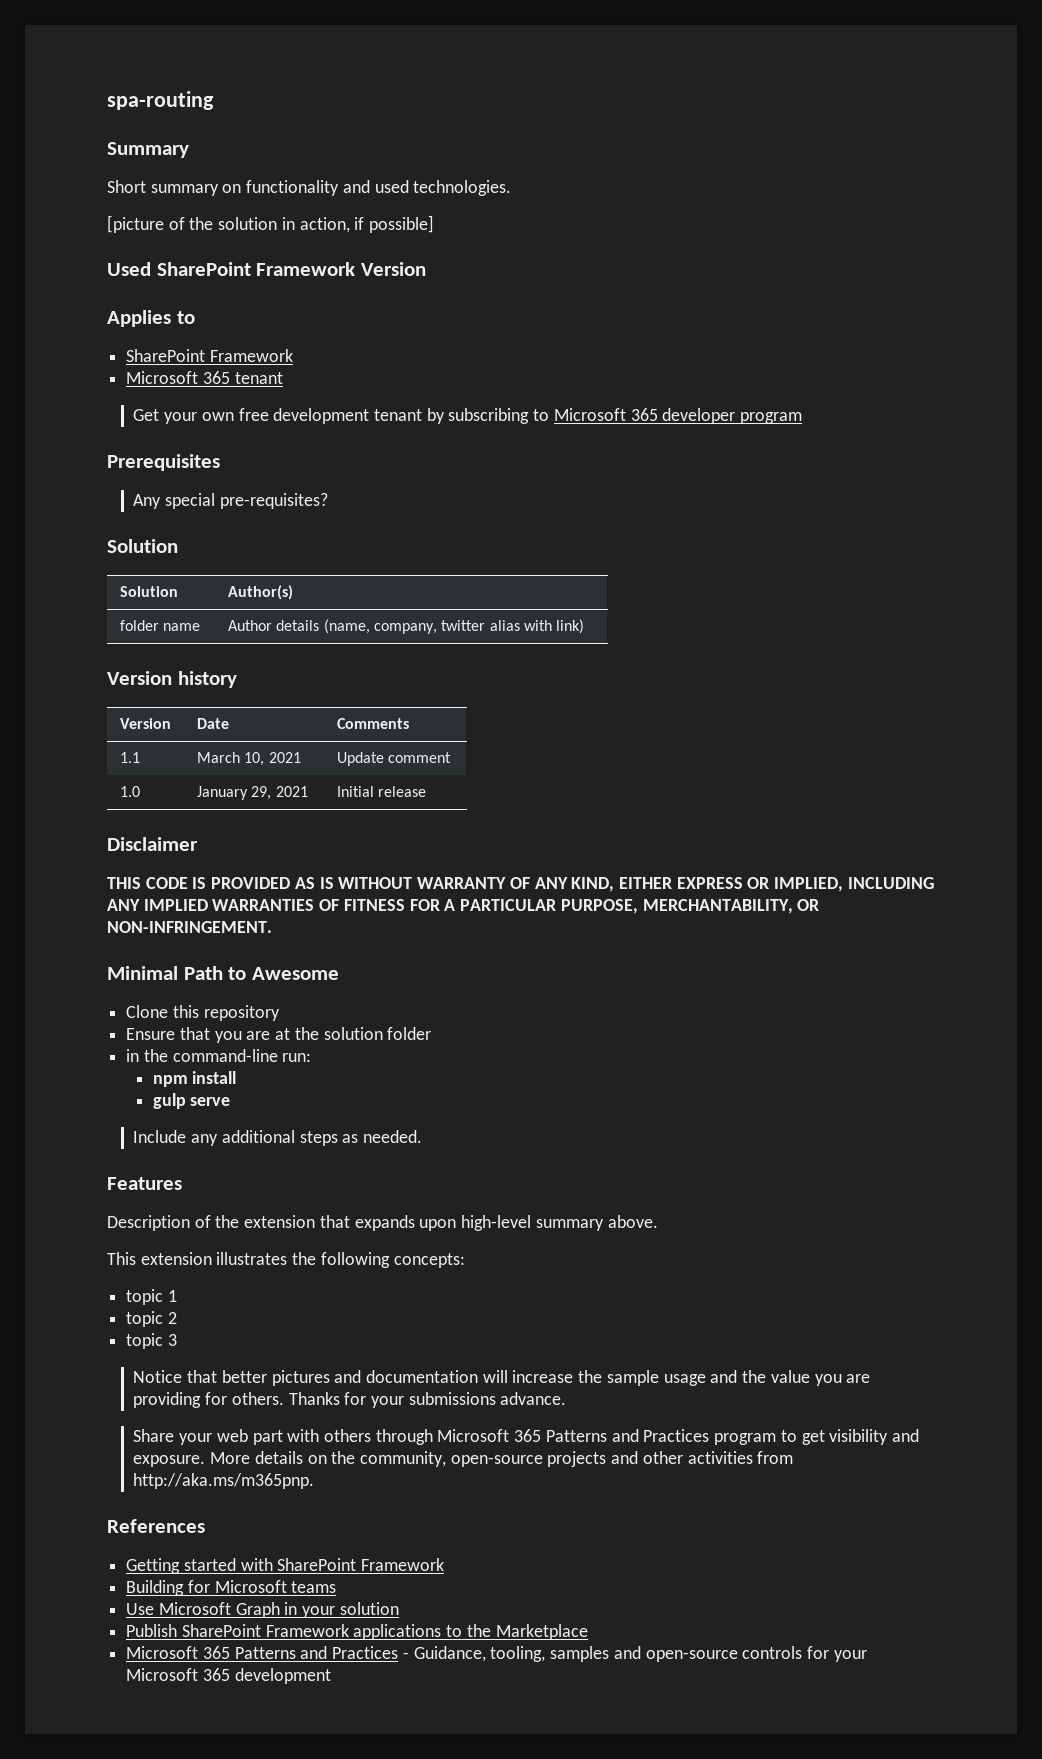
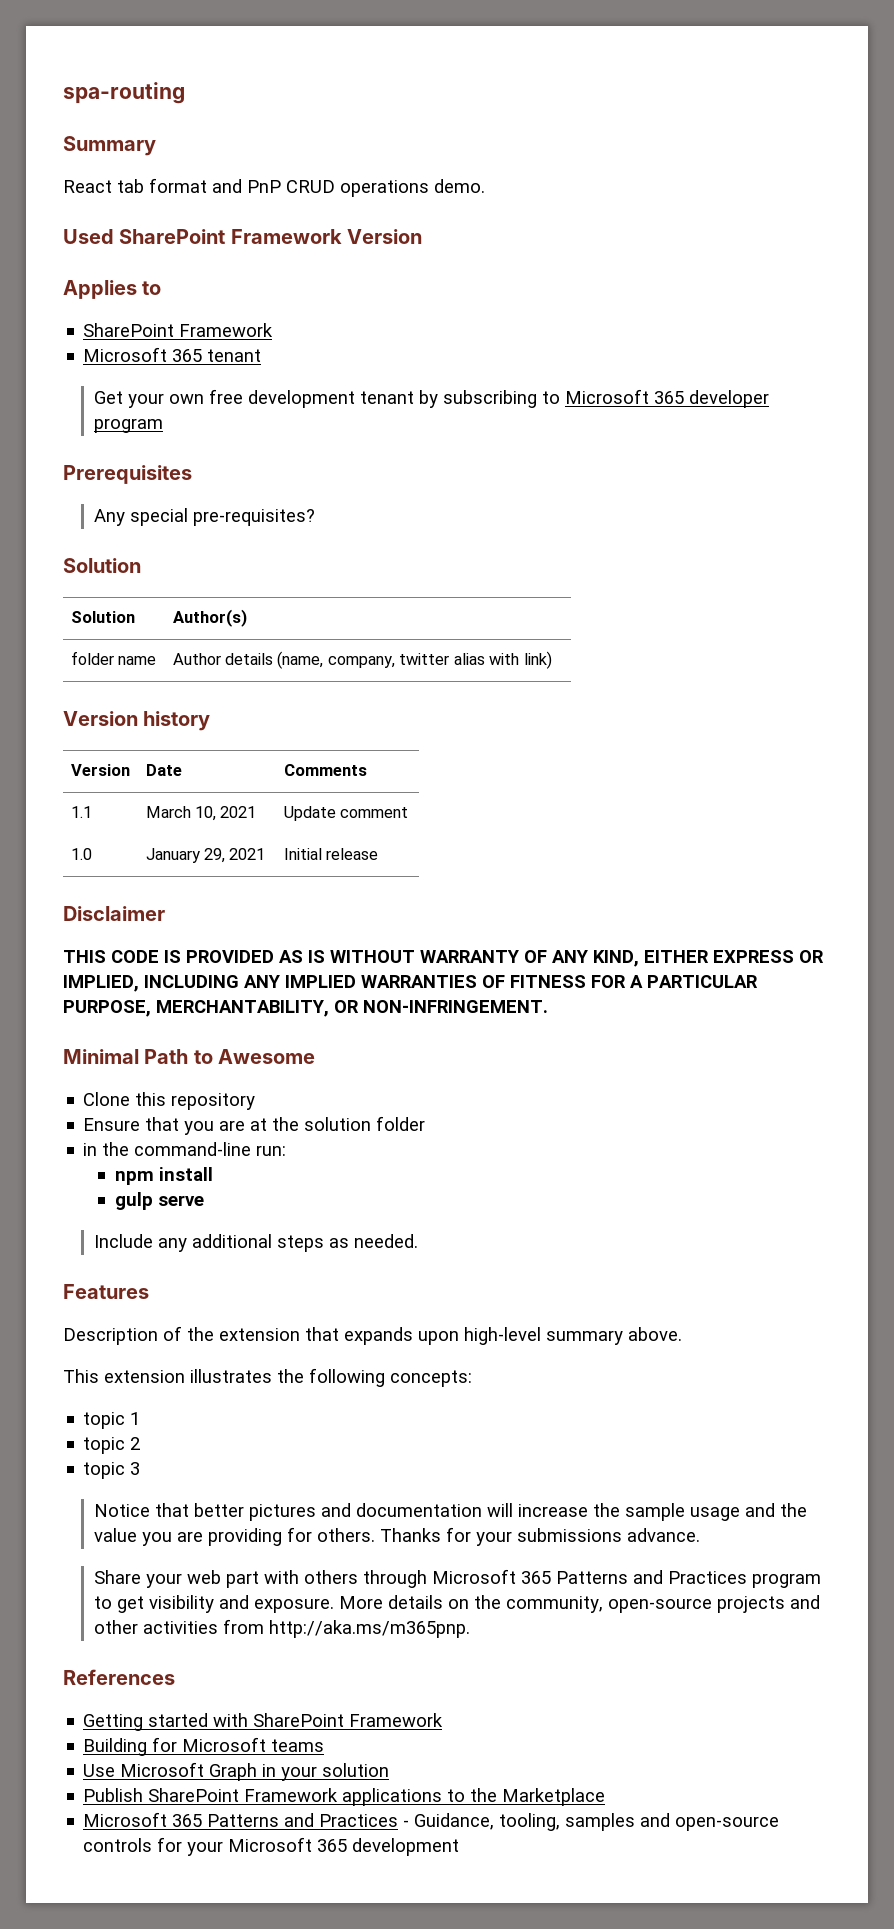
- Short summary on functionality and used technologies.
- [picture of the solution in action, if possible]
+ React tab format and PnP CRUD operations demo.

